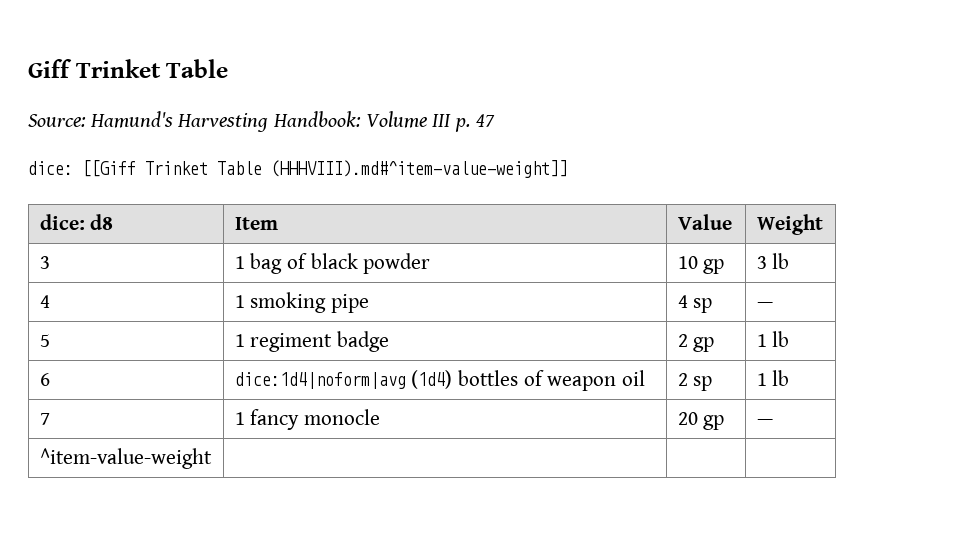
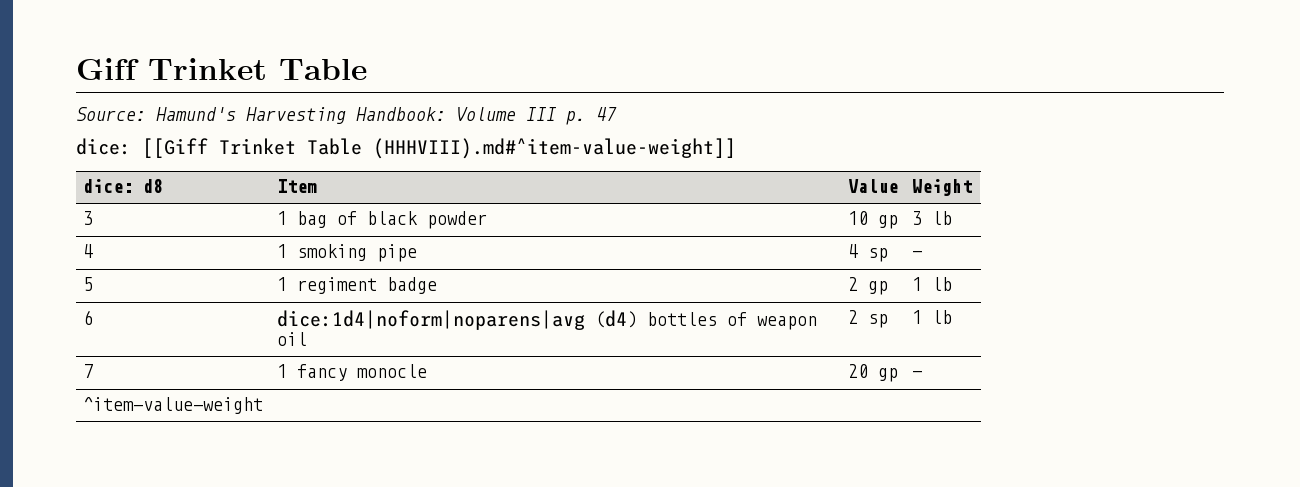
- 6 | dice:1d4|noform|avg (1d4) bottles of weapon oil | 2 sp | 1 lb
+ 6 | dice:1d4|noform|noparens|avg (d4) bottles of weapon oil | 2 sp | 1 lb

